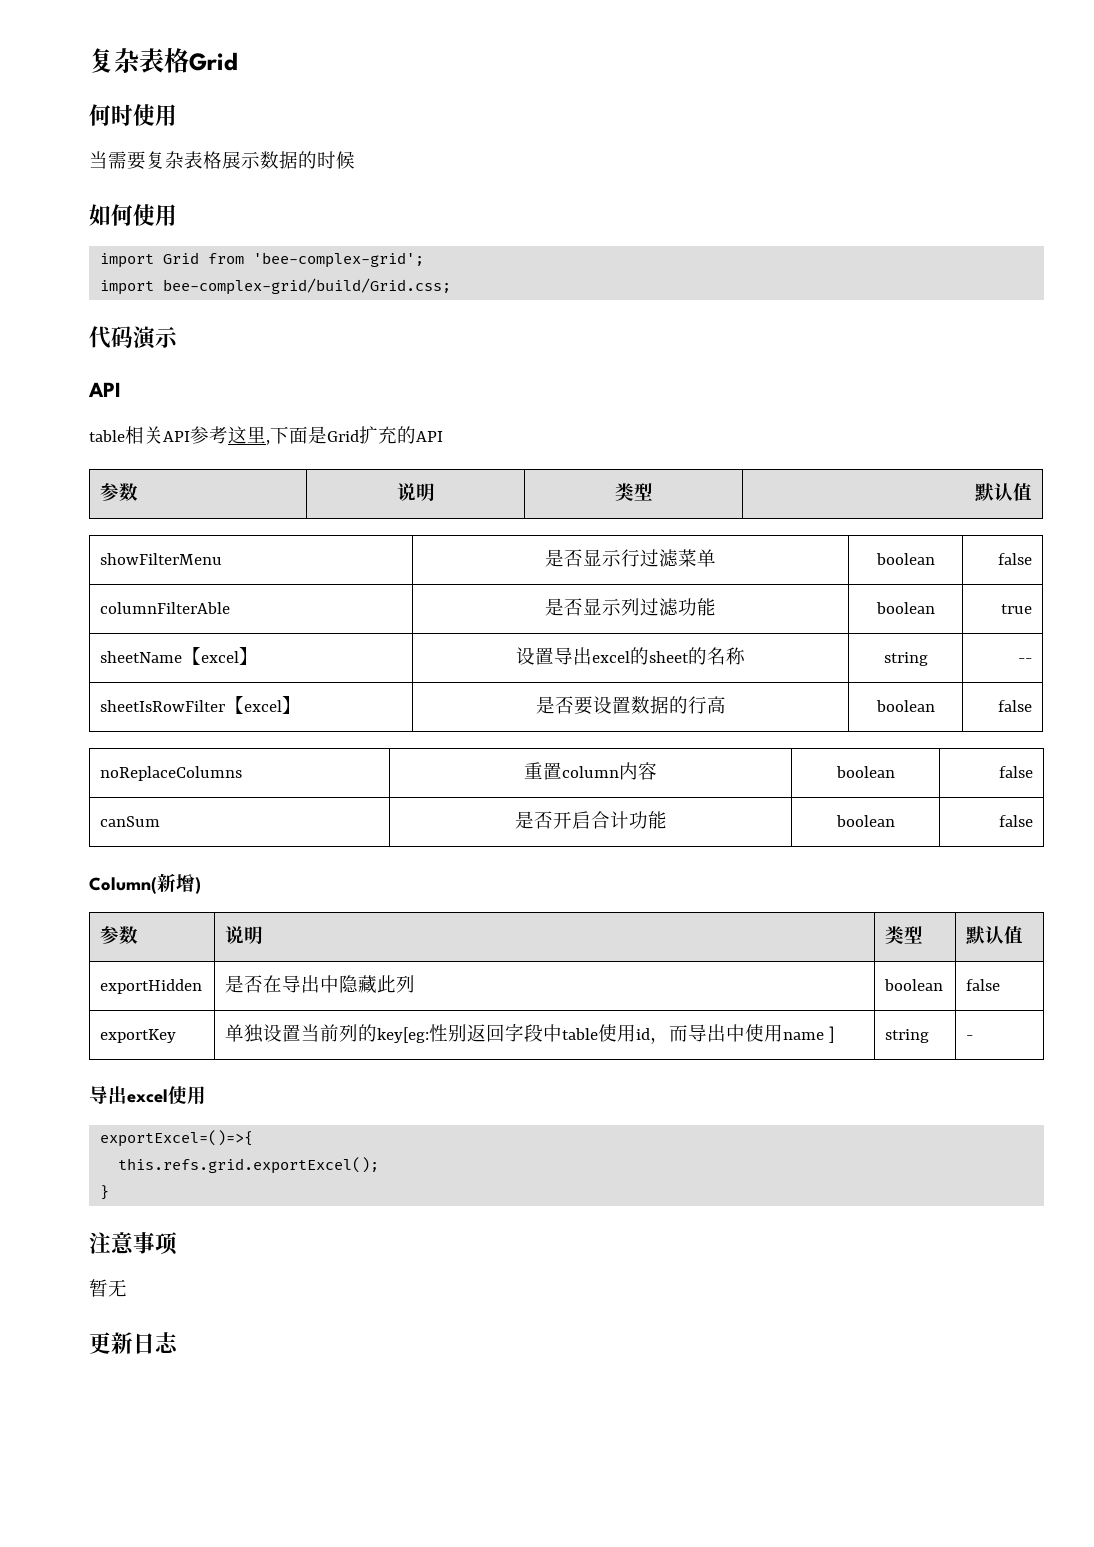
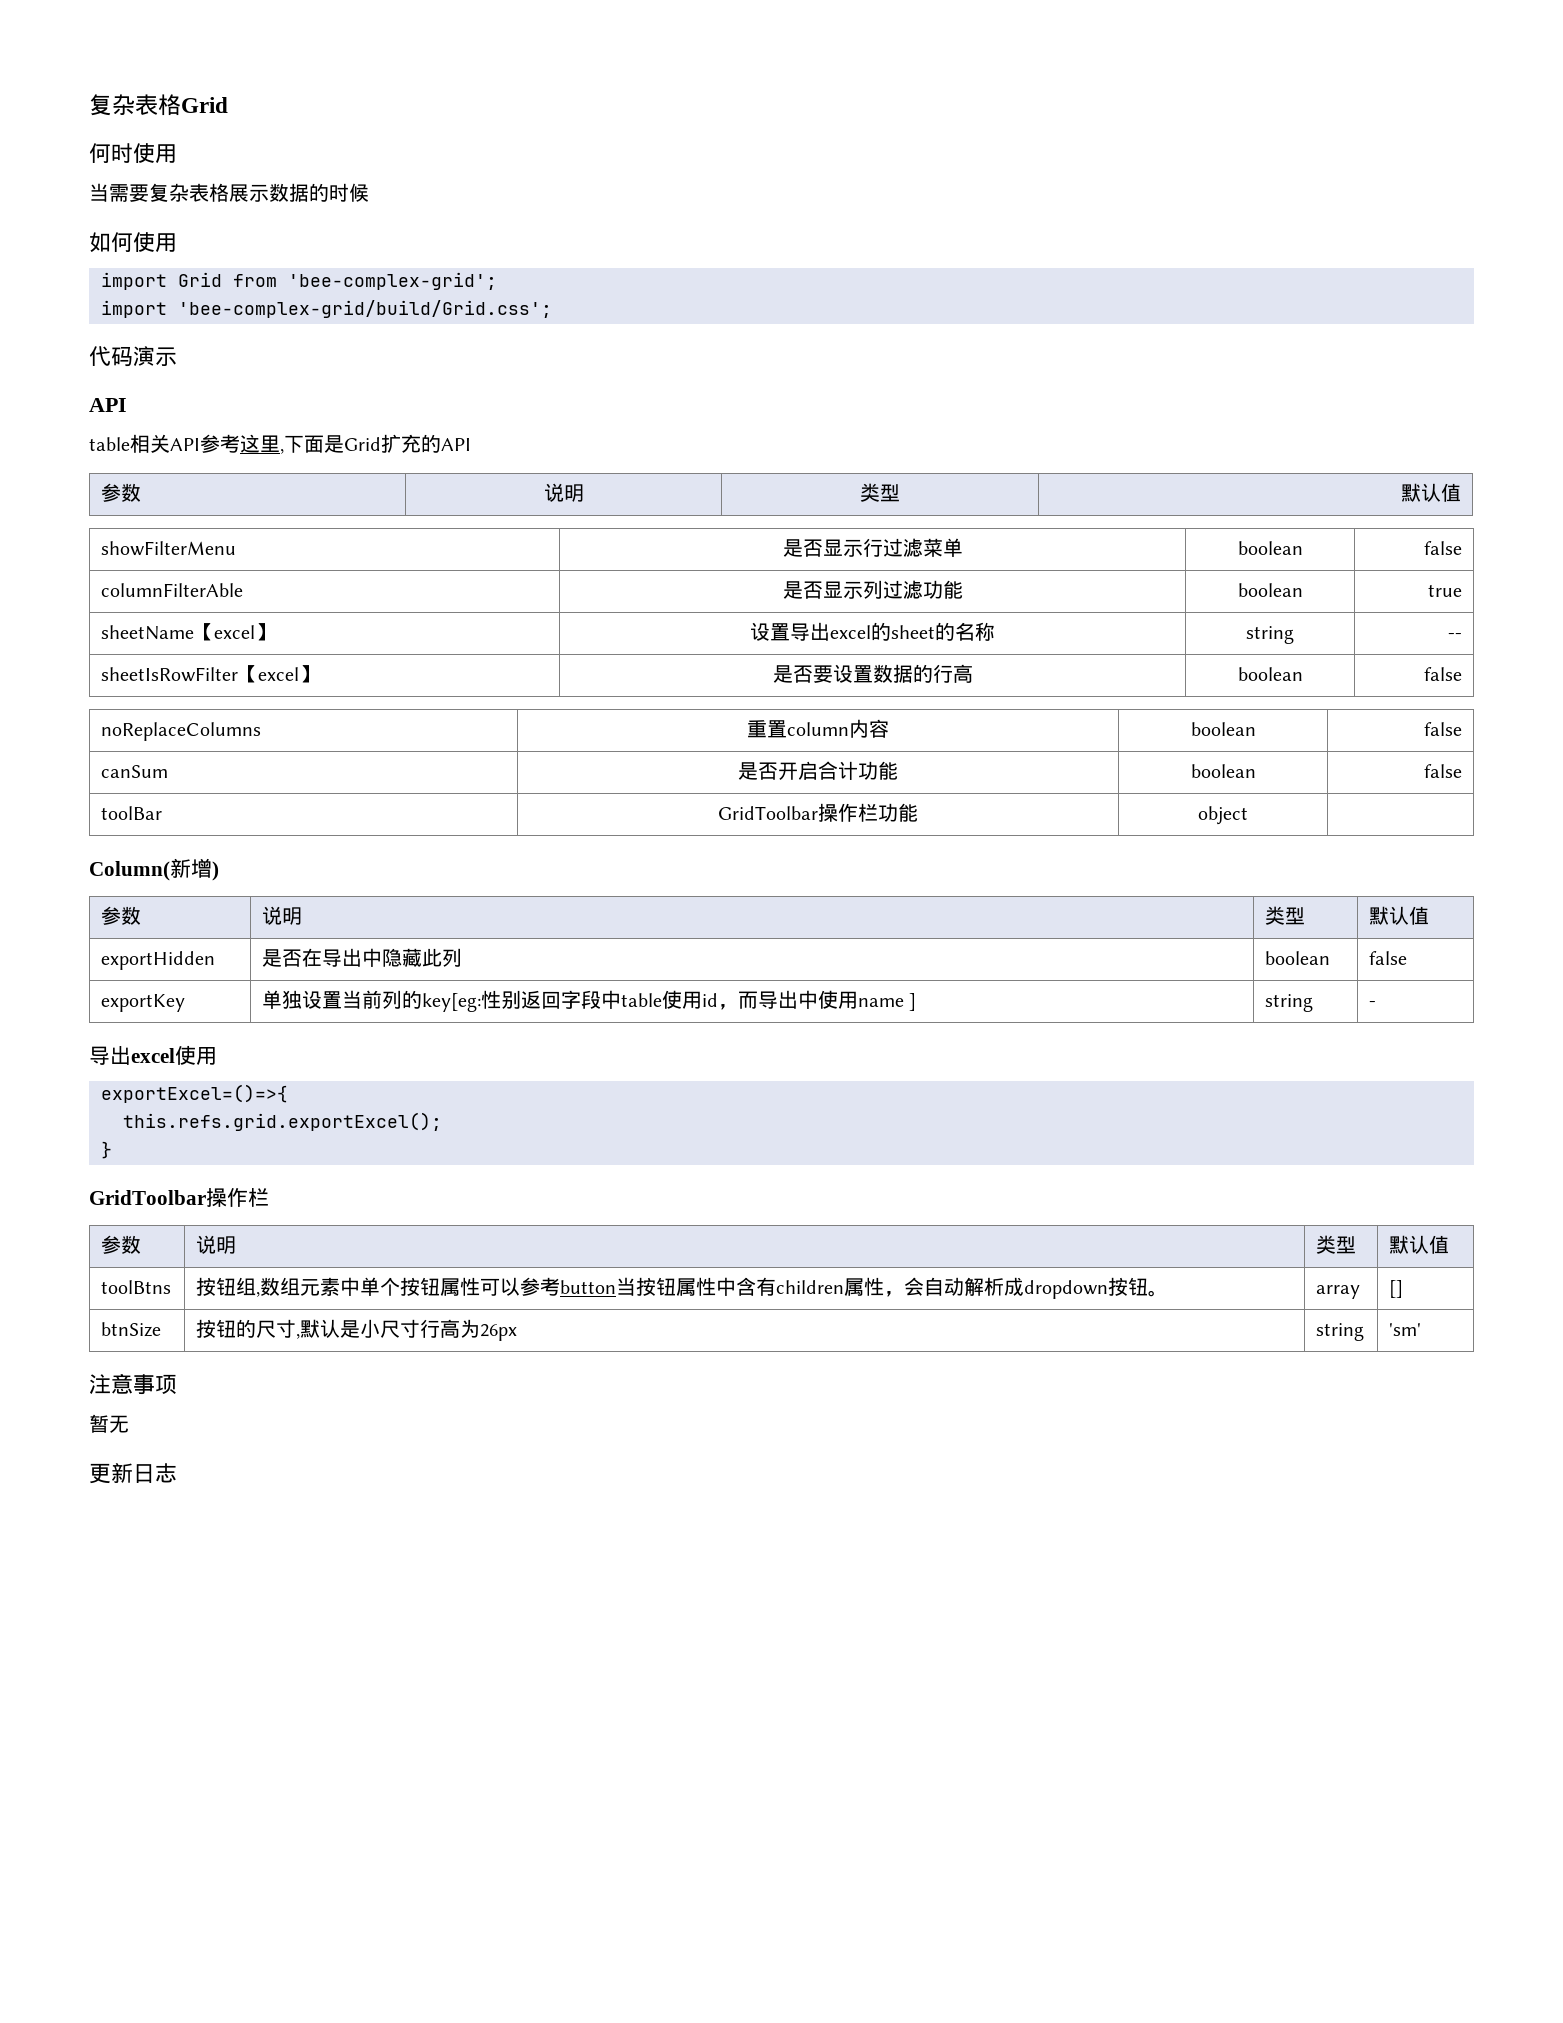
- import bee-complex-grid/build/Grid.css;
+ import 'bee-complex-grid/build/Grid.css';
+ toolBar | GridToolbar操作栏功能 | object |
  }
+ GridToolbar操作栏
+ 参数 | 说明 | 类型 | 默认值
+ toolBtns | 按钮组,数组元素中单个按钮属性可以参考button当按钮属性中含有children属性，会自动解析成dropdown按钮。 | array | []
+ btnSize | 按钮的尺寸,默认是小尺寸行高为26px | string | 'sm'

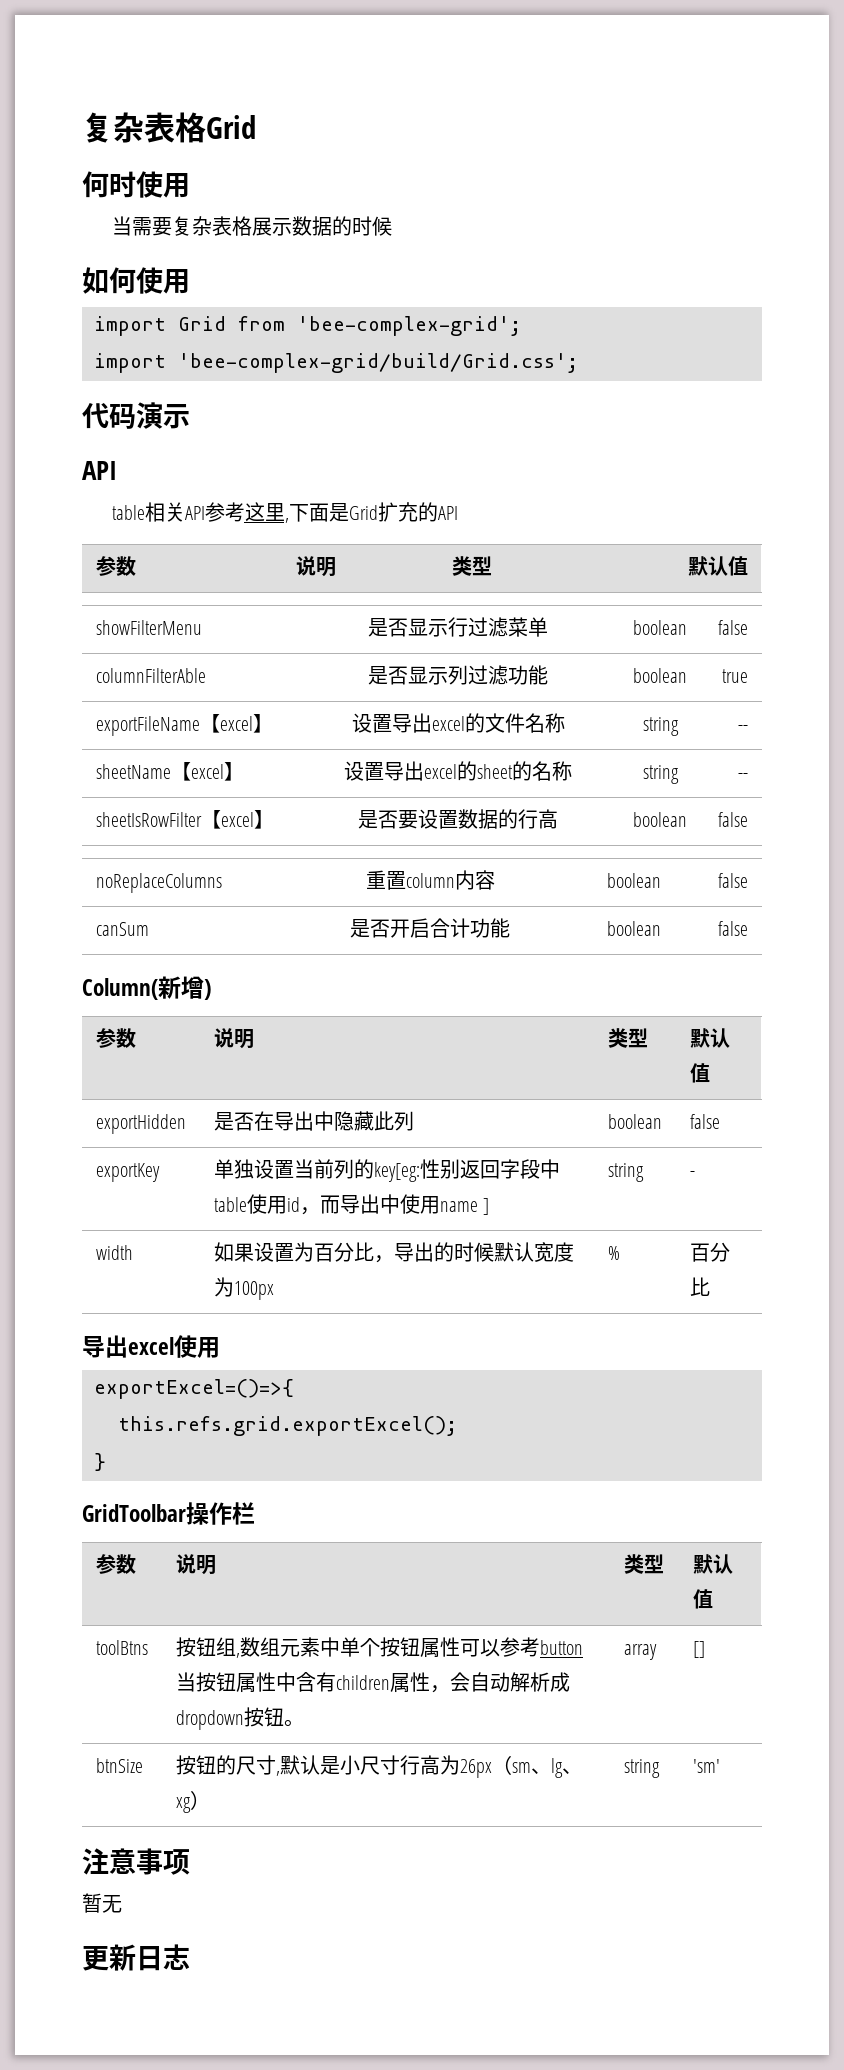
+ exportFileName【excel】 | 设置导出excel的文件名称 | string | --
- toolBar | GridToolbar操作栏功能 | object |
+ width | 如果设置为百分比，导出的时候默认宽度为100px | % | 百分比
- btnSize | 按钮的尺寸,默认是小尺寸行高为26px | string | 'sm'
+ btnSize | 按钮的尺寸,默认是小尺寸行高为26px（sm、lg、xg） | string | 'sm'

